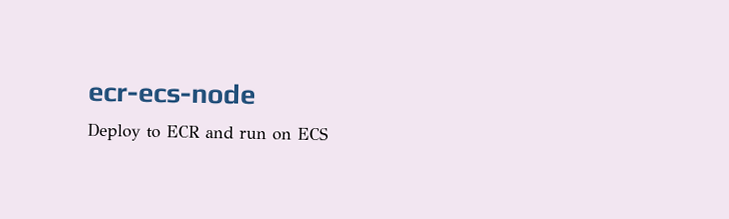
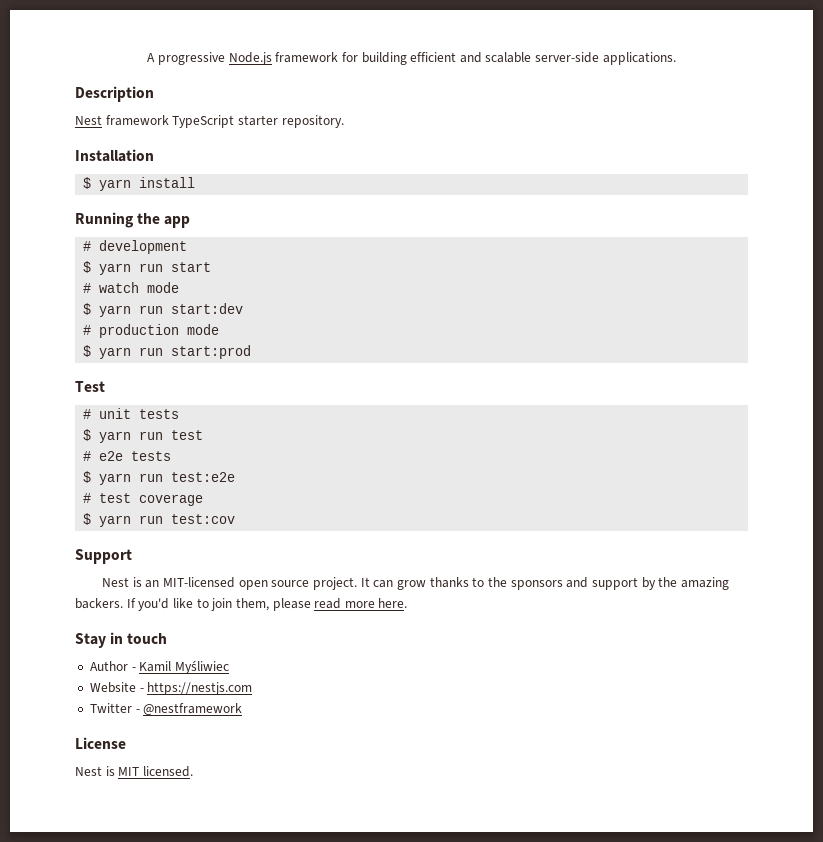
- ecr-ecs-node
- Deploy to ECR and run on ECS
+ A progressive Node.js framework for building efficient and scalable server-side applications.
+ Description
+ Nest framework TypeScript starter repository.
+ Installation
+ $ yarn install
+ Running the app
+ # development
+ $ yarn run start
+ # watch mode
+ $ yarn run start:dev
+ # production mode
+ $ yarn run start:prod
+ Test
+ # unit tests
+ $ yarn run test
+ # e2e tests
+ $ yarn run test:e2e
+ # test coverage
+ $ yarn run test:cov
+ Support
+ Nest is an MIT-licensed open source project. It can grow thanks to the sponsors and support by the amazing backers. If you'd like to join them, please read more here.
+ Stay in touch
+ Author - Kamil Myśliwiec
+ Website - https://nestjs.com
+ Twitter - @nestframework
+ License
+ Nest is MIT licensed.

